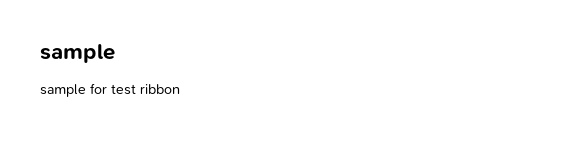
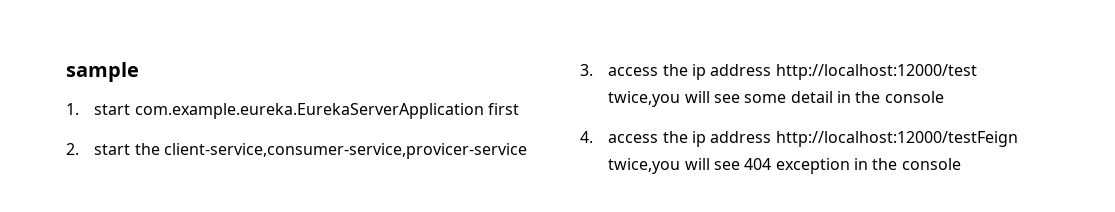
- sample for test ribbon
+ 1. start com.example.eureka.EurekaServerApplication first
+ 2. start the client-service,consumer-service,provicer-service
+ 3. access the ip address http://localhost:12000/test twice,you will see some detail in the console
+ 4. access the ip address http://localhost:12000/testFeign twice,you will see 404 exception in the console

